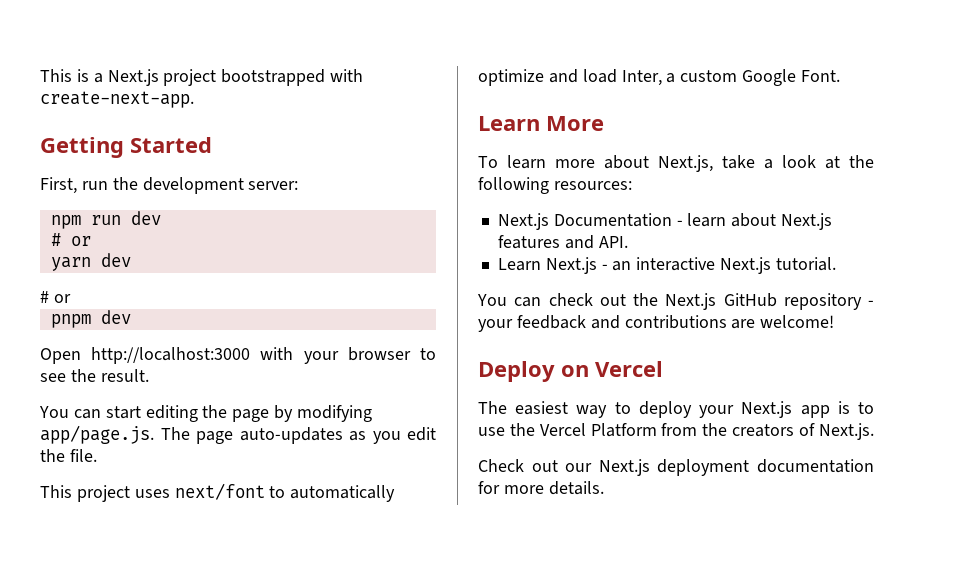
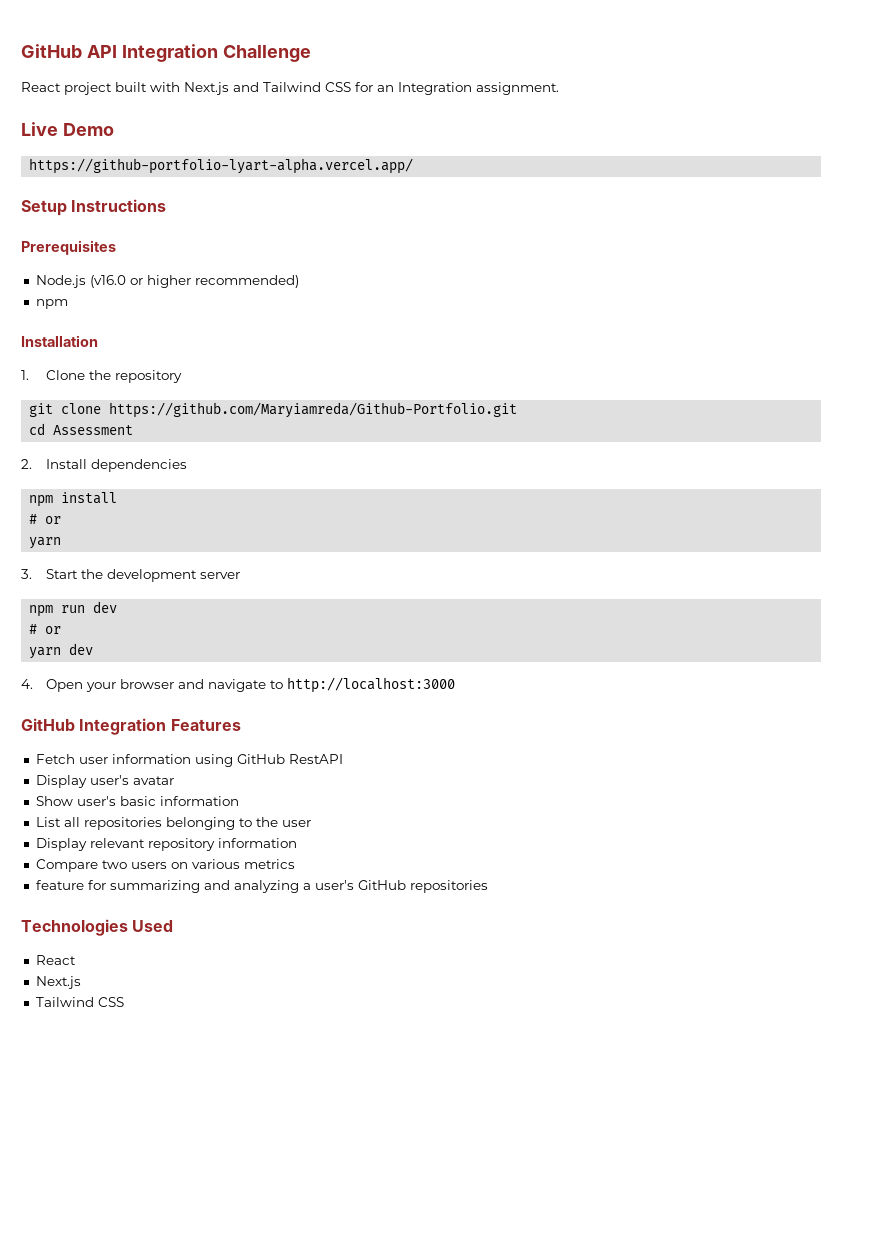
- This is a Next.js project bootstrapped with create-next-app.
- Getting Started
- First, run the development server:
+ GitHub API Integration Challenge
+ React project built with Next.js and Tailwind CSS for an Integration assignment.
+ Live Demo
+ https://github-portfolio-lyart-alpha.vercel.app/
+ Setup Instructions
+ Prerequisites
+ Node.js (v16.0 or higher recommended)
+ npm
+ Installation
+ 1. Clone the repository
+ git clone https://github.com/Maryiamreda/Github-Portfolio.git
+ cd Assessment
+ 2. Install dependencies
+ npm install
+ # or
+ yarn
+ 3. Start the development server
  yarn dev
- # or
- pnpm dev
- Open http://localhost:3000 with your browser to see the result.
- You can start editing the page by modifying app/page.js. The page auto-updates as you edit the file.
- This project uses next/font to automatically optimize and load Inter, a custom Google Font.
- Learn More
- To learn more about Next.js, take a look at the following resources:
- Next.js Documentation - learn about Next.js features and API.
- Learn Next.js - an interactive Next.js tutorial.
- You can check out the Next.js GitHub repository - your feedback and contributions are welcome!
- Deploy on Vercel
- The easiest way to deploy your Next.js app is to use the Vercel Platform from the creators of Next.js.
- Check out our Next.js deployment documentation for more details.
+ 4. Open your browser and navigate to http://localhost:3000
+ GitHub Integration Features
+ Fetch user information using GitHub RestAPI
+ Display user's avatar
+ Show user's basic information
+ List all repositories belonging to the user
+ Display relevant repository information
+ Compare two users on various metrics
+ feature for summarizing and analyzing a user's GitHub repositories
+ Technologies Used
+ React
+ Next.js
+ Tailwind CSS

